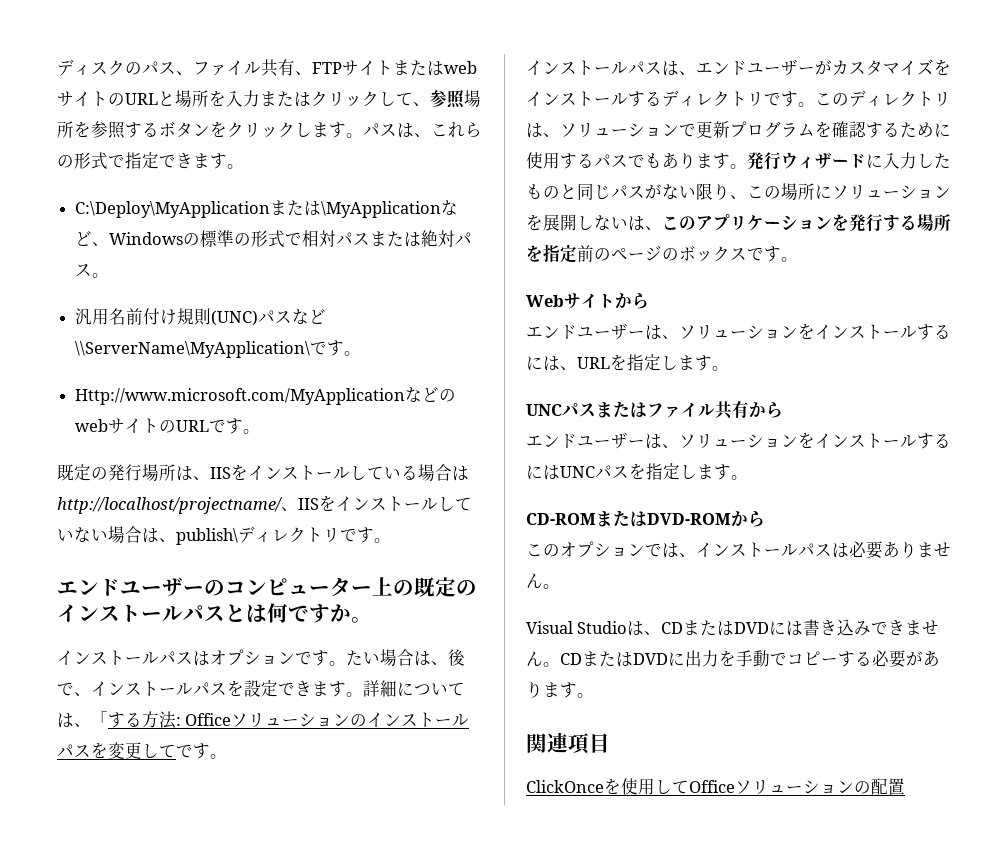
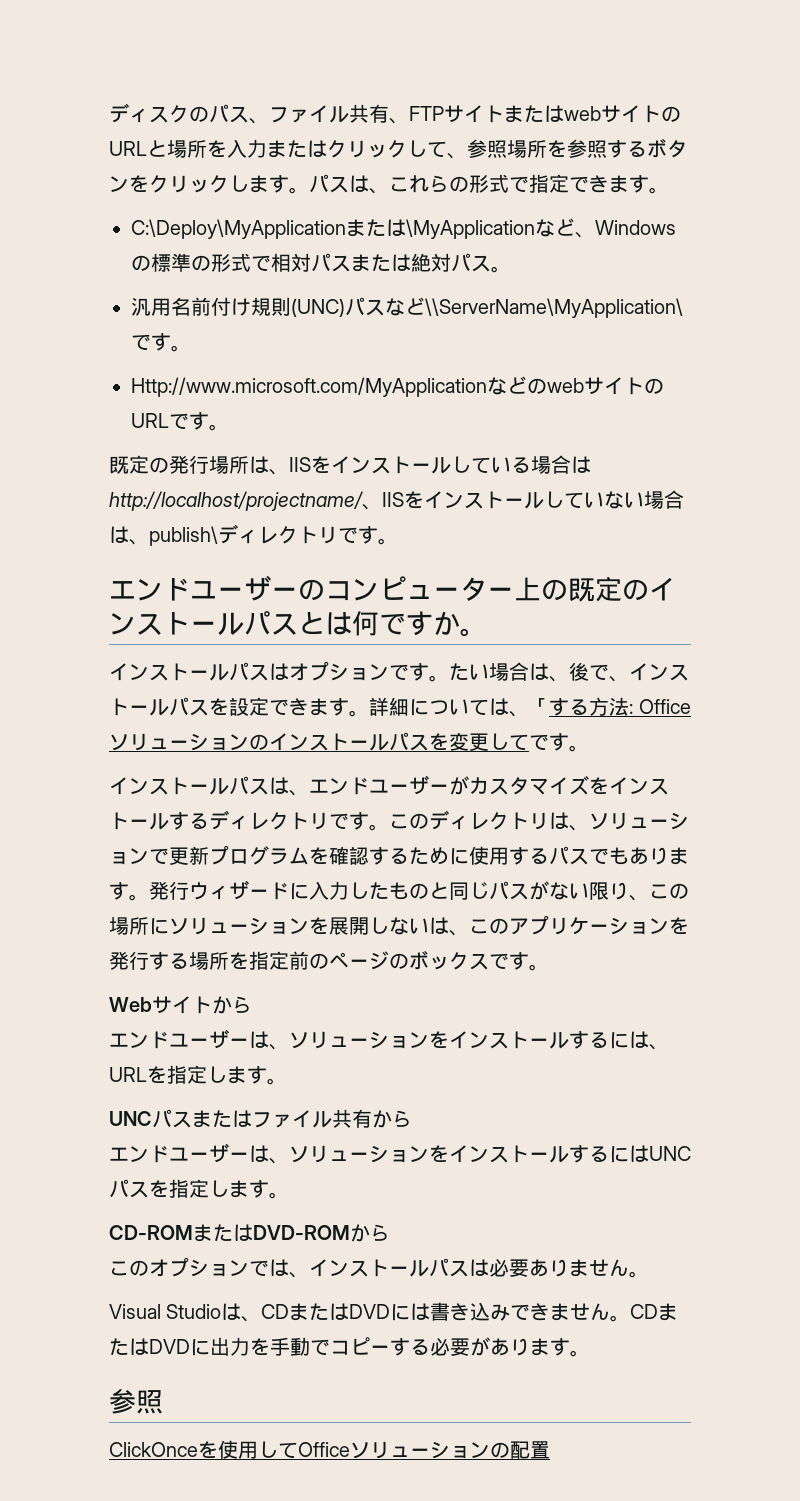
  CDまたはDVDに出力を手動でコピーする必要があります。
- 関連項目
+ 参照

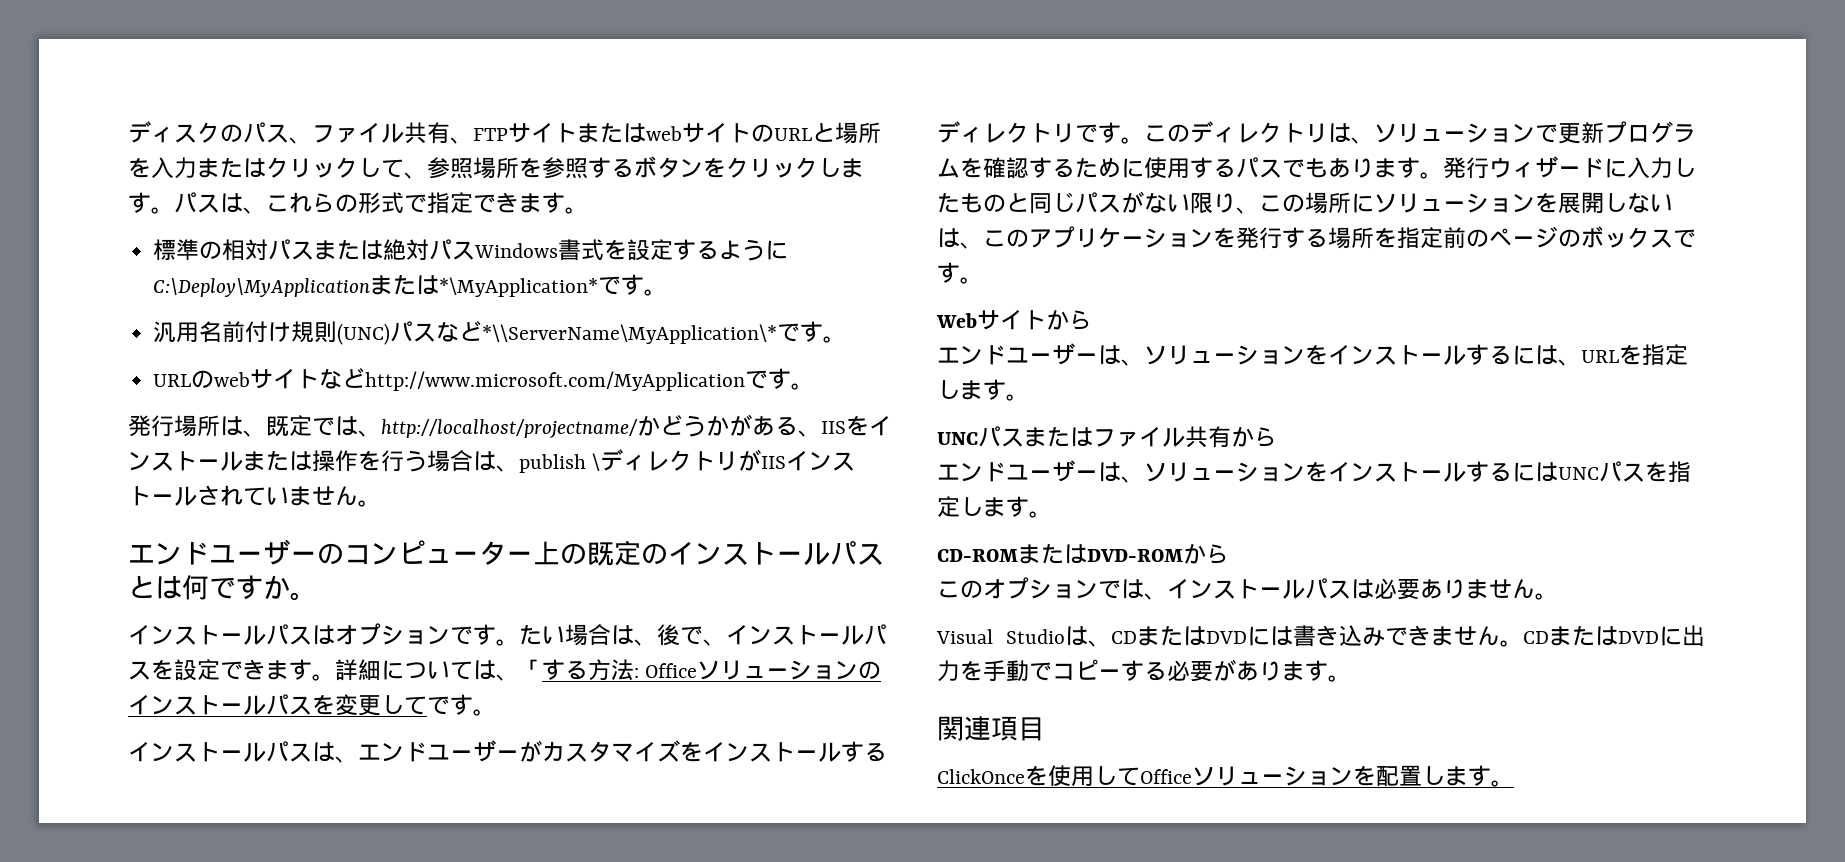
- C:\Deploy\MyApplicationまたは\MyApplicationなど、Windowsの標準の形式で相対パスまたは絶対パス。
+ 標準の相対パスまたは絶対パスWindows書式を設定するようにC:\Deploy\MyApplicationまたは*\MyApplication*です。
- 汎用名前付け規則(UNC)パスなど\\ServerName\MyApplication\です。
- Http://www.microsoft.com/MyApplicationなどのwebサイトのURLです。
- 既定の発行場所は、IISをインストールしている場合はhttp://localhost/projectname/、IISをインストールしていない場合は、publish\ディレクトリです。
+ 汎用名前付け規則(UNC)パスなど*\\ServerName\MyApplication\*です。
+ URLのwebサイトなどhttp://www.microsoft.com/MyApplicationです。
+ 発行場所は、既定では、http://localhost/projectname/かどうかがある、IISをインストールまたは操作を行う場合は、publish \ディレクトリがIISインストールされていません。
  CDまたはDVDに出力を手動でコピーする必要があります。
- 参照
+ 関連項目
- ClickOnceを使用してOfficeソリューションの配置
+ ClickOnceを使用してOfficeソリューションを配置します。

